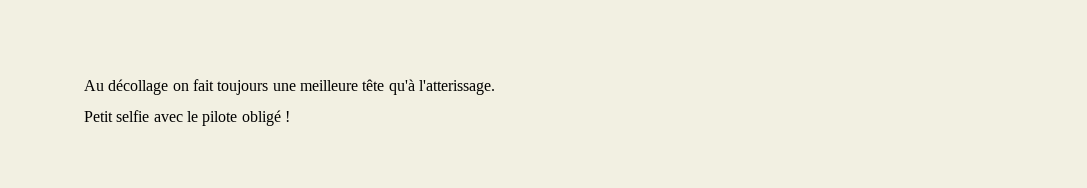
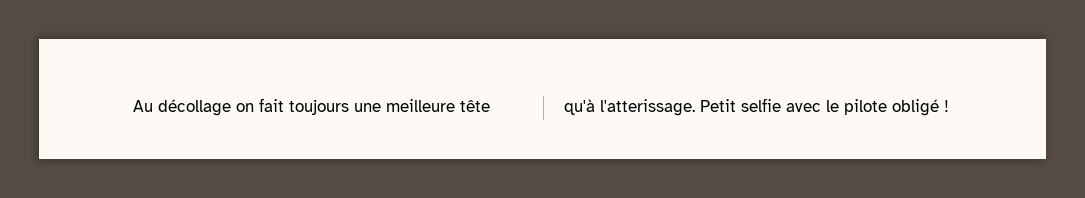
- Au décollage on fait toujours une meilleure tête qu'à l'atterissage.
- Petit selfie avec le pilote obligé !
+ Au décollage on fait toujours une meilleure tête qu'à l'atterissage. Petit selfie avec le pilote obligé !

